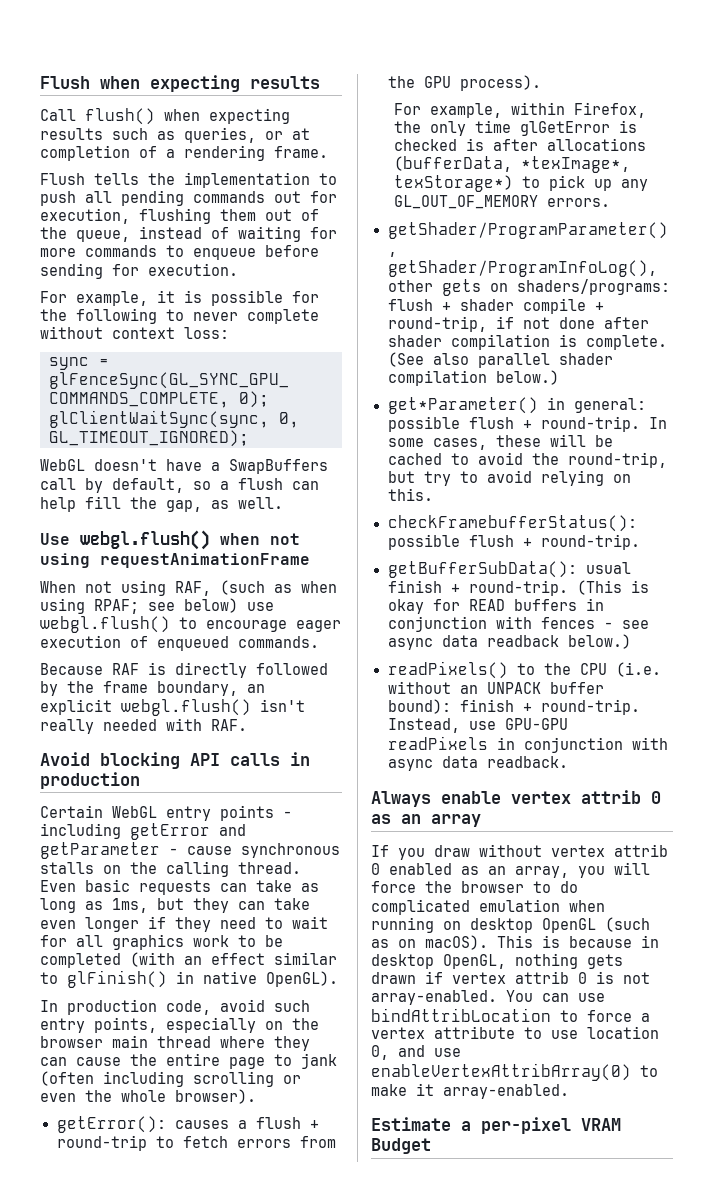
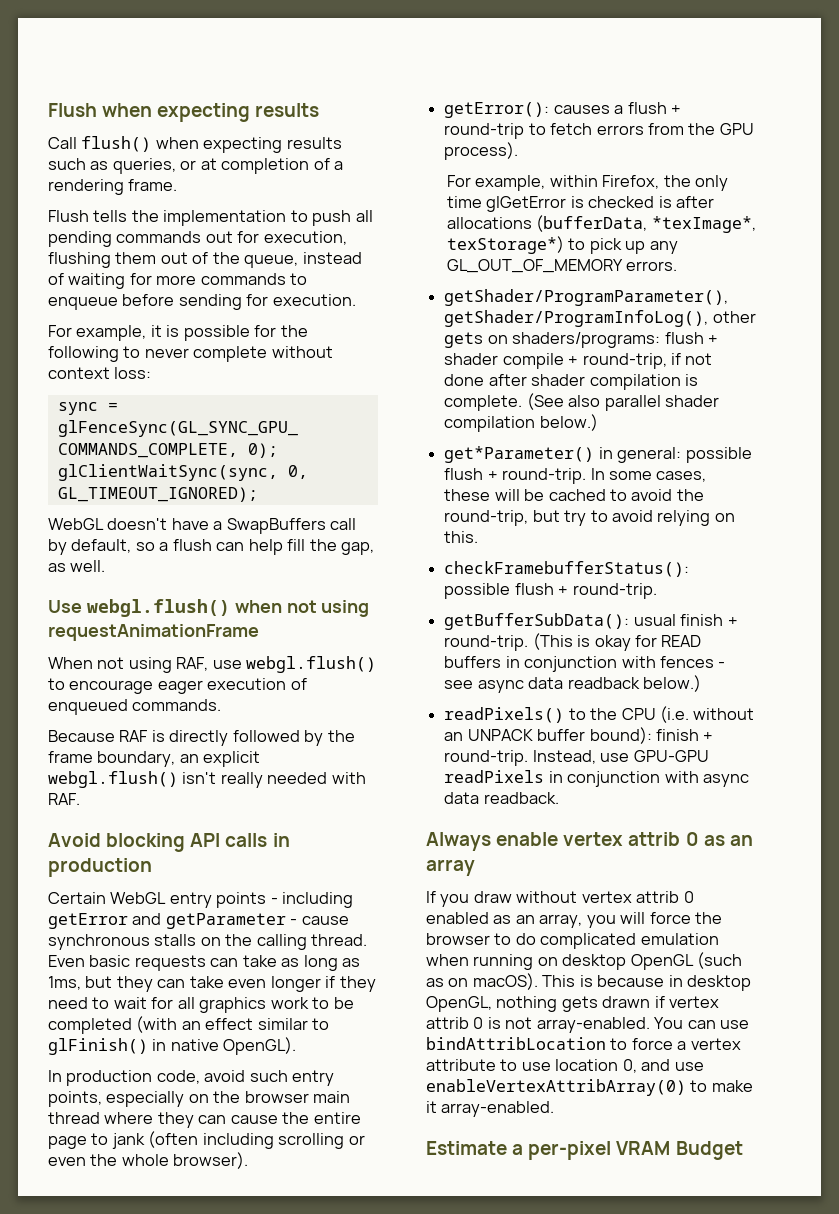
- When not using RAF, (such as when using RPAF; see below) use webgl.flush() to encourage eager execution of enqueued commands.
+ When not using RAF, use webgl.flush() to encourage eager execution of enqueued commands.

